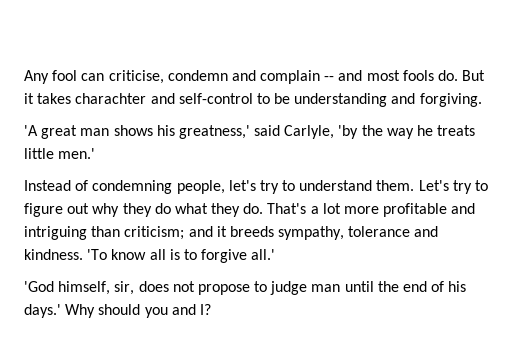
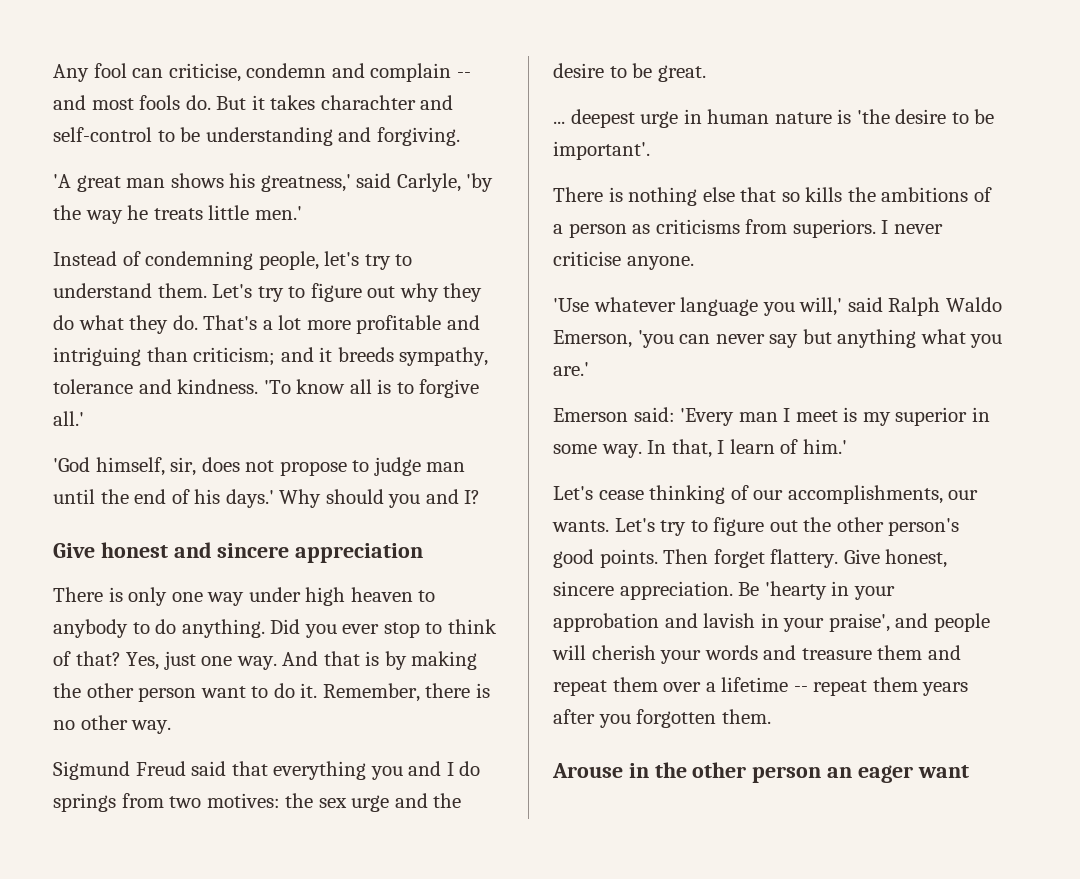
+ Give honest and sincere appreciation
+ There is only one way under high heaven to anybody to do anything. Did you ever stop to think of that? Yes, just one way. And that is by making the other person want to do it. Remember, there is no other way.
+ Sigmund Freud said that everything you and I do springs from two motives: the sex urge and the desire to be great.
+ ... deepest urge in human nature is 'the desire to be important'.
+ There is nothing else that so kills the ambitions of a person as criticisms from superiors. I never criticise anyone.
+ 'Use whatever language you will,' said Ralph Waldo Emerson, 'you can never say but anything what you are.'
+ Emerson said: 'Every man I meet is my superior in some way. In that, I learn of him.'
+ Let's cease thinking of our accomplishments, our wants. Let's try to figure out the other person's good points. Then forget flattery. Give honest, sincere appreciation. Be 'hearty in your approbation and lavish in your praise', and people will cherish your words and treasure them and repeat them over a lifetime -- repeat them years after you forgotten them.
+ Arouse in the other person an eager want

